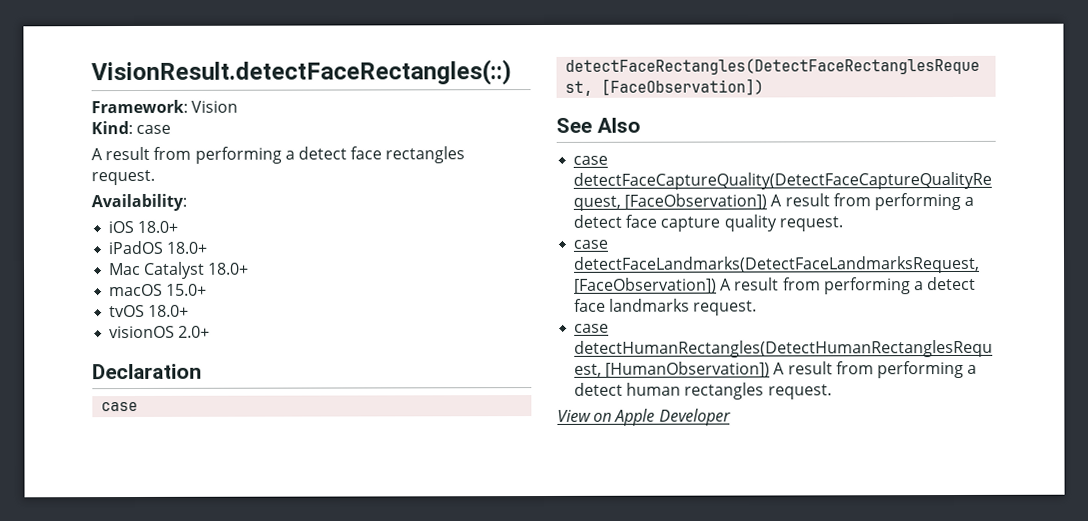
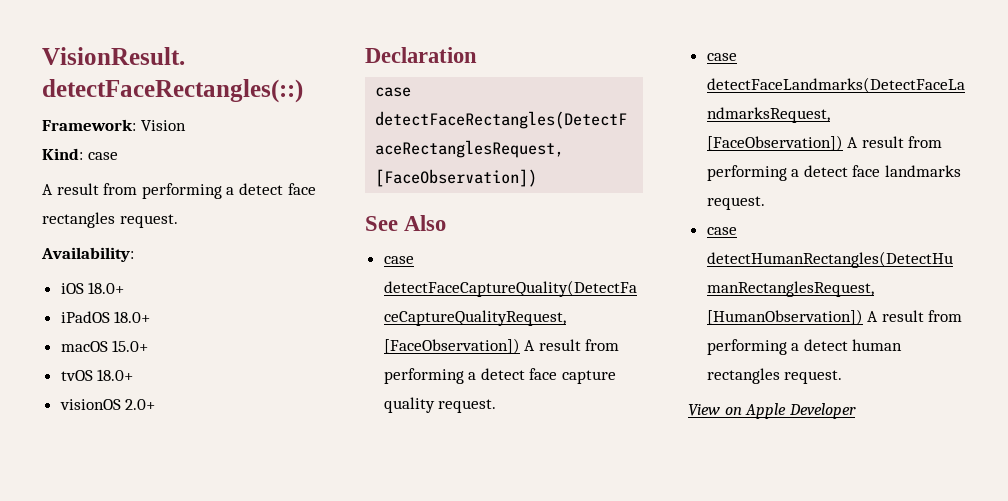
- Mac Catalyst 18.0+

